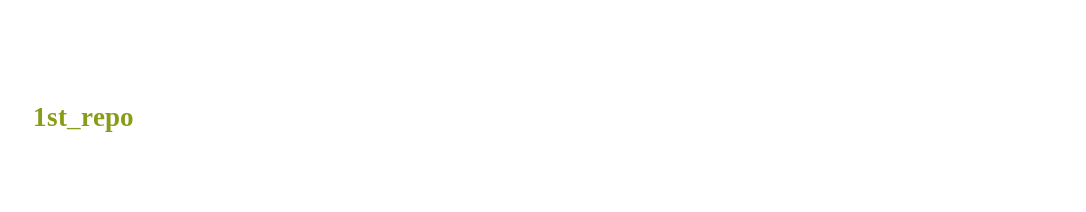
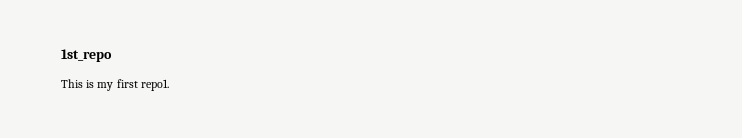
+ This is my first repo1.

